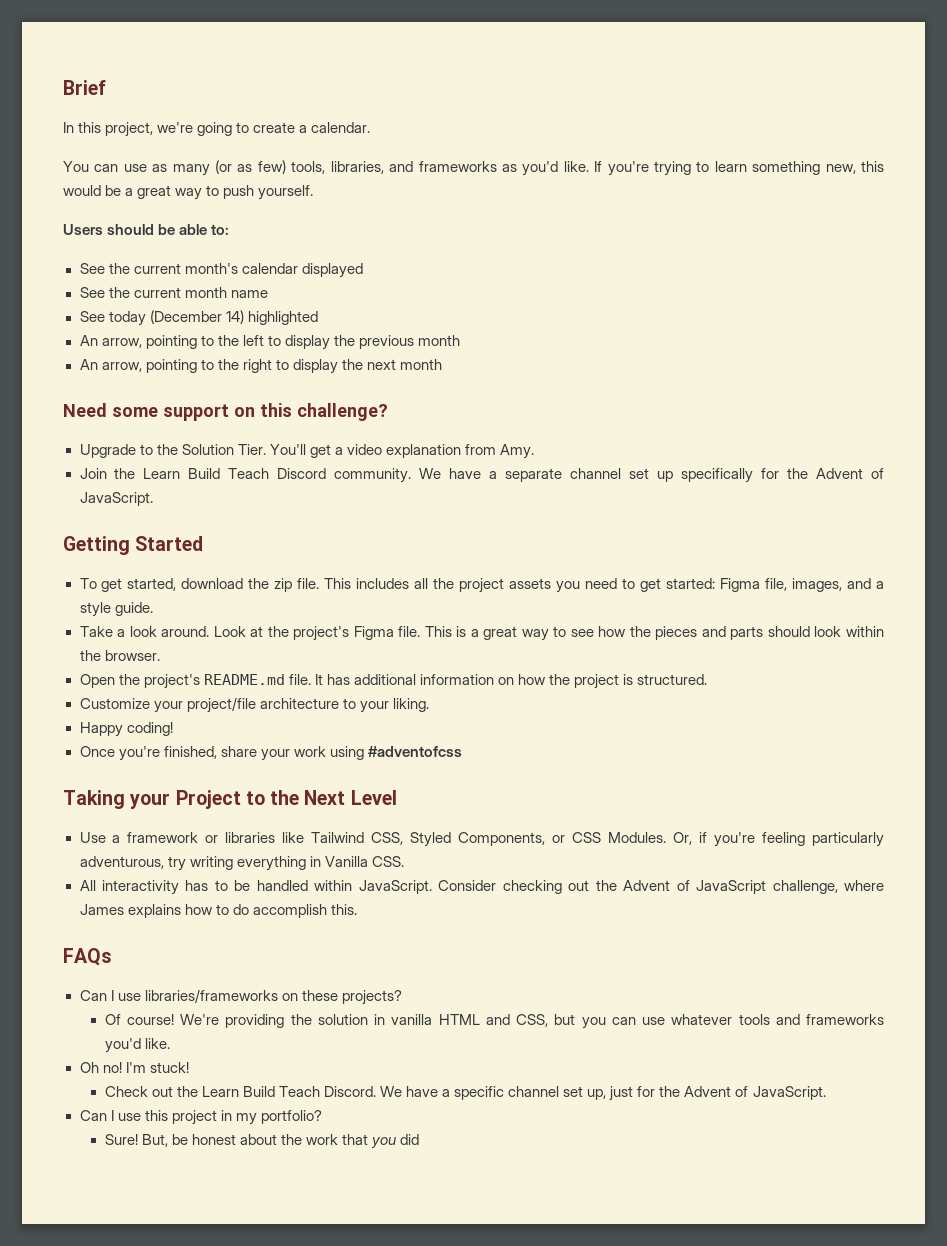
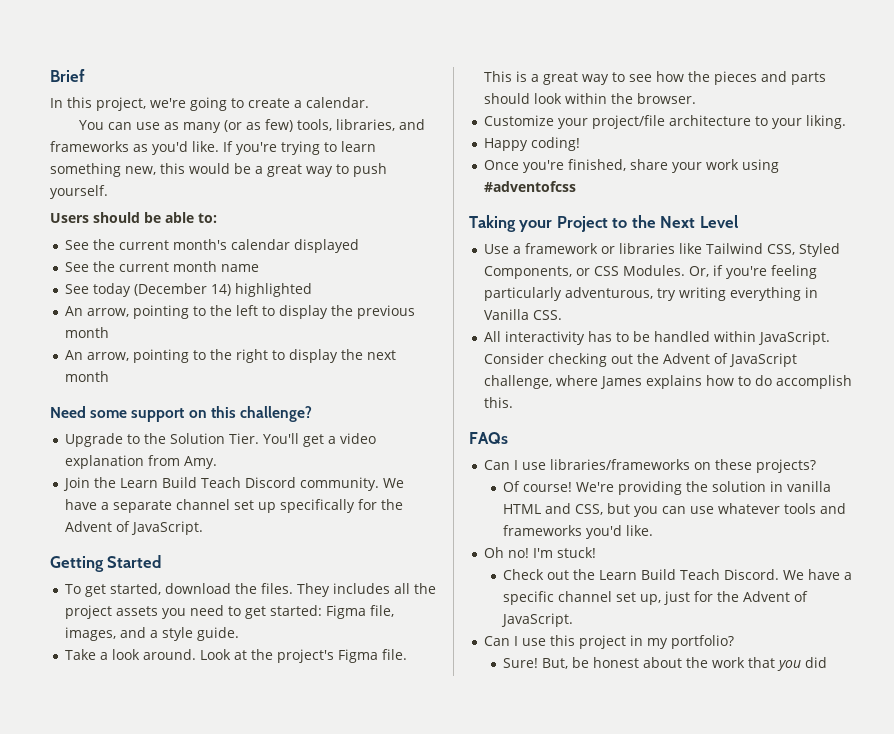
- To get started, download the zip file. This includes all the project assets you need to get started: Figma file, images, and a style guide.
+ To get started, download the files. They includes all the project assets you need to get started: Figma file, images, and a style guide.
- Open the project's README.md file. It has additional information on how the project is structured.

